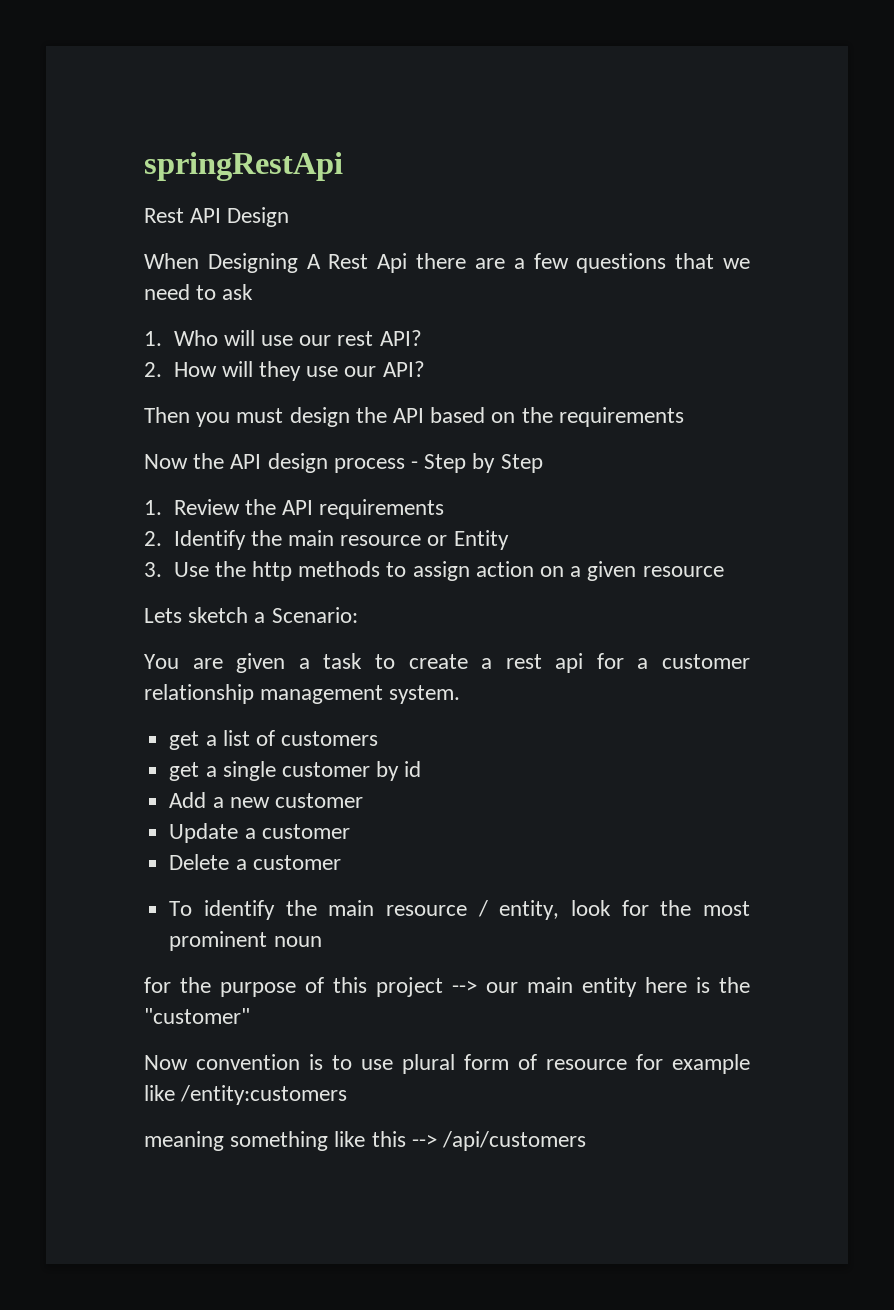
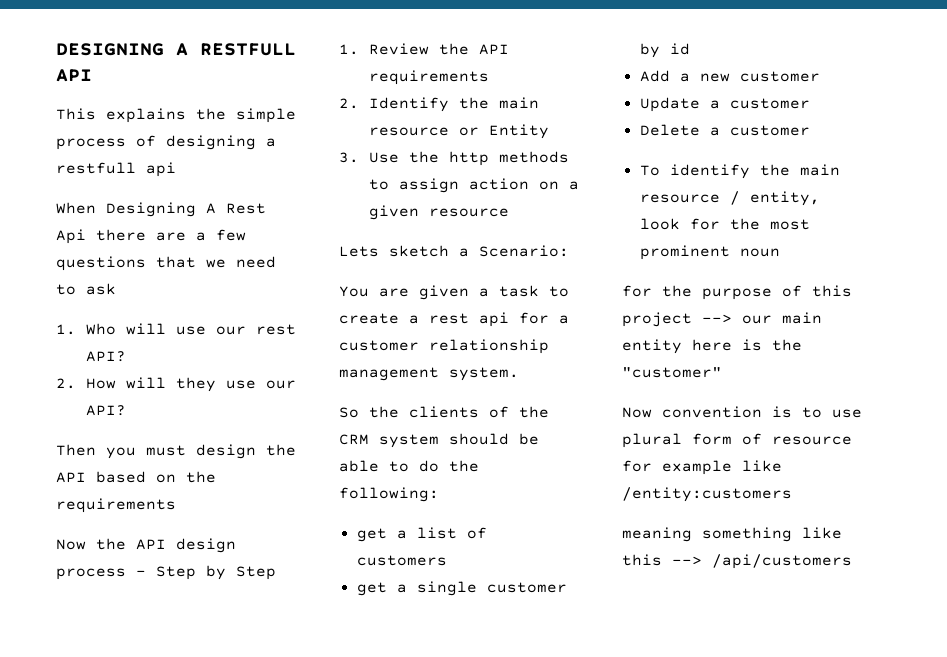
- springRestApi
- Rest API Design
+ DESIGNING A RESTFULL API
+ This explains the simple process of designing a restfull api
+ So the clients of the CRM system should be able to do the following:

